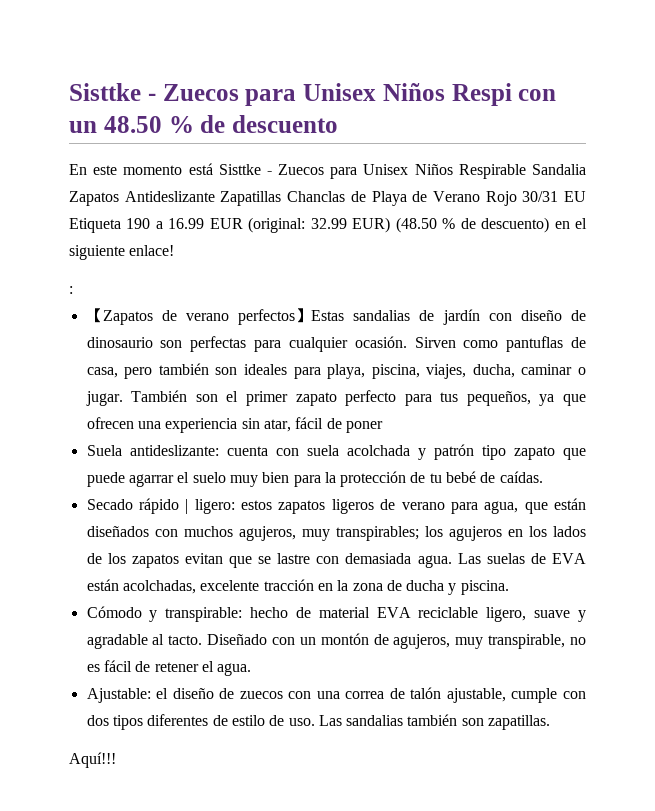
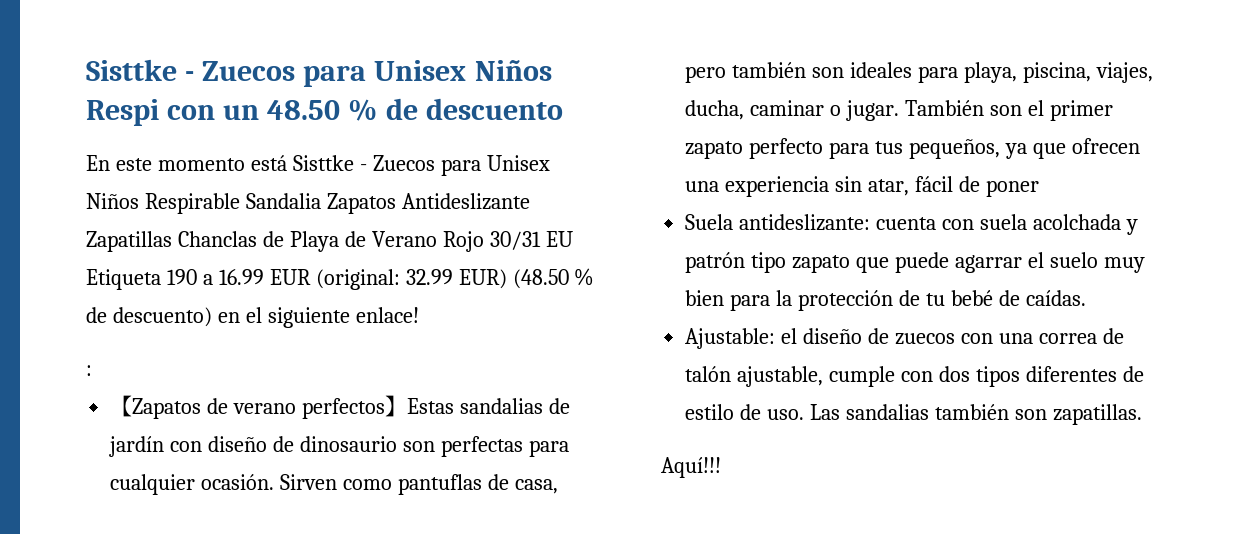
- Secado rápido | ligero: estos zapatos ligeros de verano para agua, que están diseñados con muchos agujeros, muy transpirables; los agujeros en los lados de los zapatos evitan que se lastre con demasiada agua. Las suelas de EVA están acolchadas, excelente tracción en la zona de ducha y piscina.
- Cómodo y transpirable: hecho de material EVA reciclable ligero, suave y agradable al tacto. Diseñado con un montón de agujeros, muy transpirable, no es fácil de retener el agua.

